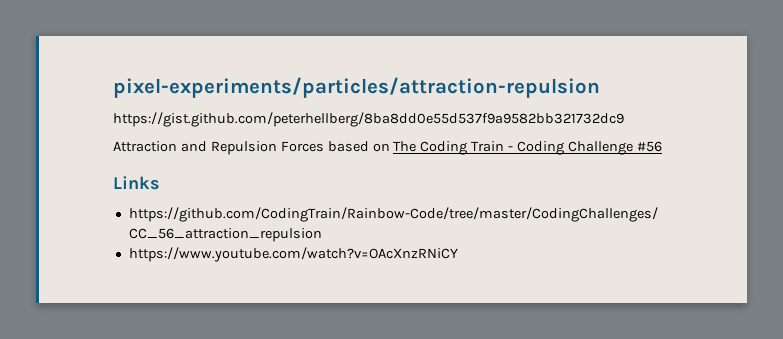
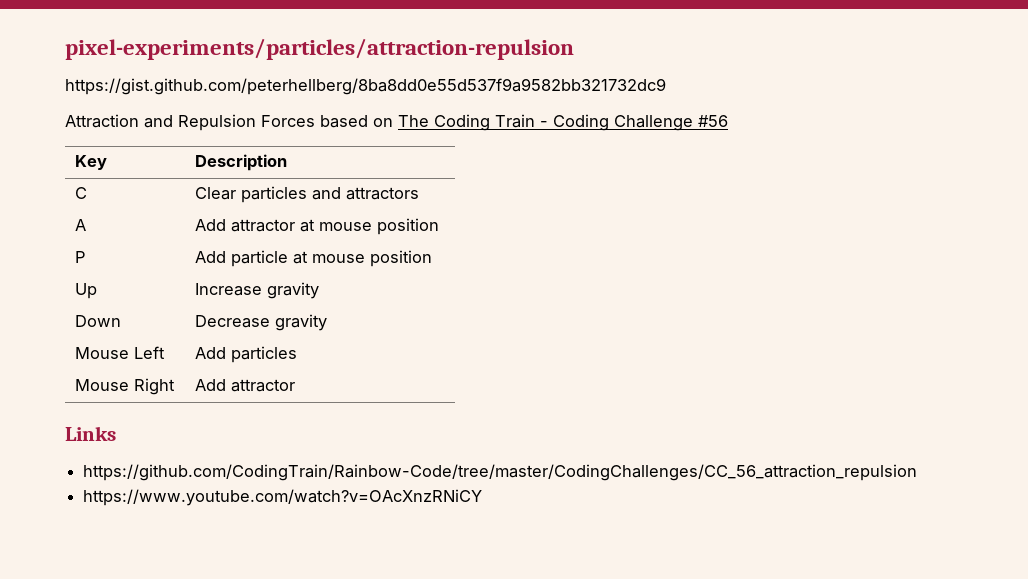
+ Key | Description
+ C | Clear particles and attractors
+ A | Add attractor at mouse position
+ P | Add particle at mouse position
+ Up | Increase gravity
+ Down | Decrease gravity
+ Mouse Left | Add particles
+ Mouse Right | Add attractor

